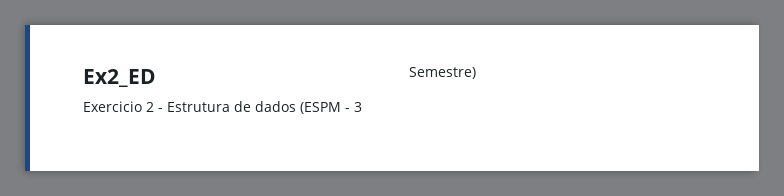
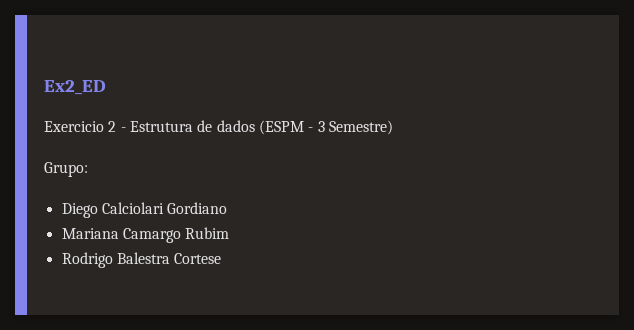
+ Grupo:
+ Diego Calciolari Gordiano
+ Mariana Camargo Rubim
+ Rodrigo Balestra Cortese

